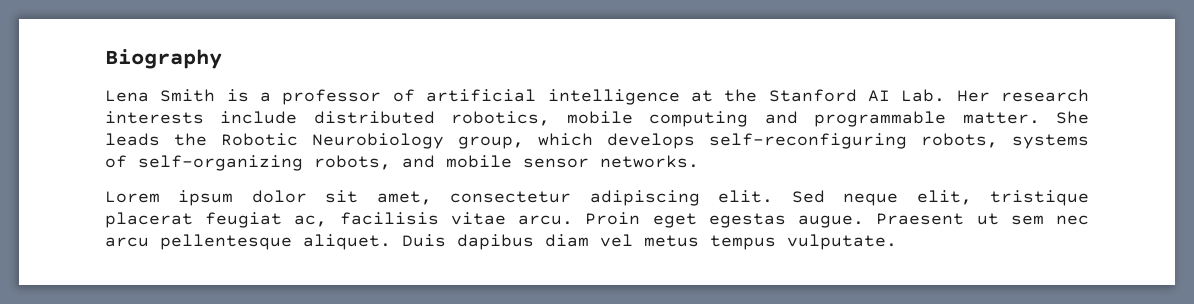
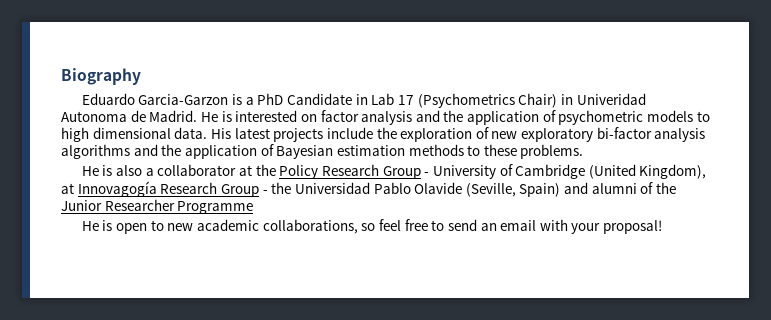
- Lena Smith is a professor of artificial intelligence at the Stanford AI Lab. Her research interests include distributed robotics, mobile computing and programmable matter. She leads the Robotic Neurobiology group, which develops self-reconfiguring robots, systems of self-organizing robots, and mobile sensor networks.
- Lorem ipsum dolor sit amet, consectetur adipiscing elit. Sed neque elit, tristique placerat feugiat ac, facilisis vitae arcu. Proin eget egestas augue. Praesent ut sem nec arcu pellentesque aliquet. Duis dapibus diam vel metus tempus vulputate.
+ Eduardo Garcia-Garzon is a PhD Candidate in Lab 17 (Psychometrics Chair) in Univeridad Autonoma de Madrid. He is interested on factor analysis and the application of psychometric models to high dimensional data. His latest projects include the exploration of new exploratory bi-factor analysis algorithms and the application of Bayesian estimation methods to these problems.
+ He is also a collaborator at the Policy Research Group - University of Cambridge (United Kingdom), at Innovagogía Research Group - the Universidad Pablo Olavide (Seville, Spain) and alumni of the Junior Researcher Programme
+ He is open to new academic collaborations, so feel free to send an email with your proposal!

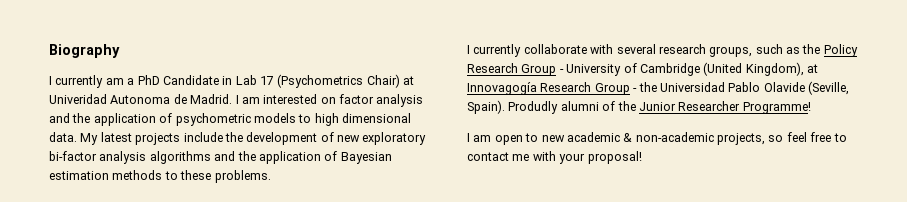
- Eduardo Garcia-Garzon is a PhD Candidate in Lab 17 (Psychometrics Chair) in Univeridad Autonoma de Madrid.
+ I currently am a PhD Candidate in Lab 17 (Psychometrics Chair) at Univeridad Autonoma de Madrid.
- He is interested on factor analysis and the application of psychometric models to high dimensional data.
+ I am interested on factor analysis and the application of psychometric models to high dimensional data.
- His latest projects include the exploration of new exploratory bi-factor analysis algorithms and the application of Bayesian estimation methods to these problems.
+ My latest projects include the development of new exploratory bi-factor analysis algorithms and the application of Bayesian estimation methods to these problems.
- He is also a collaborator at the Policy Research Group - University of Cambridge (United Kingdom), at Innovagogía Research Group - the Universidad Pablo Olavide (Seville, Spain) and alumni of the Junior Researcher Programme
- He is open to new academic collaborations, so feel free to send an email with your proposal!
+ I currently collaborate with several research groups, such as the Policy Research Group - University of Cambridge (United Kingdom), at Innovagogía Research Group - the Universidad Pablo Olavide (Seville, Spain). Produdly alumni of the Junior Researcher Programme!
+ I am open to new academic & non-academic projects, so feel free to contact me with your proposal!

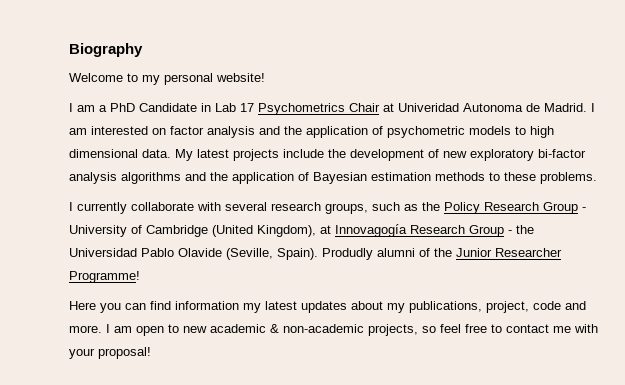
- I currently am a PhD Candidate in Lab 17 (Psychometrics Chair) at Univeridad Autonoma de Madrid.
+ Welcome to my personal website!
+ I am a PhD Candidate in Lab 17 Psychometrics Chair at Univeridad Autonoma de Madrid.
+ Here you can find information my latest updates about my publications, project, code and more.

